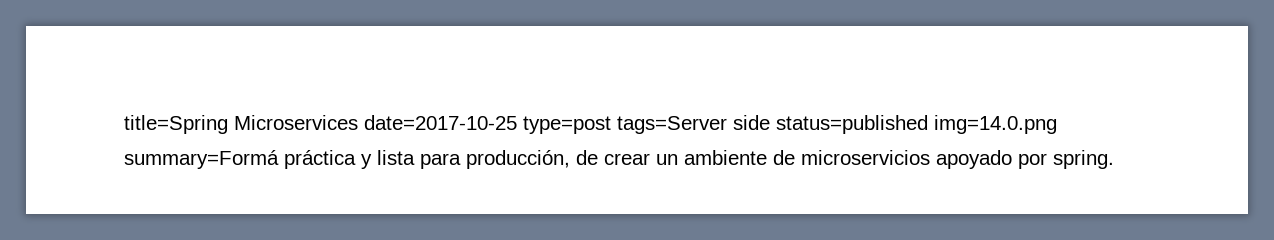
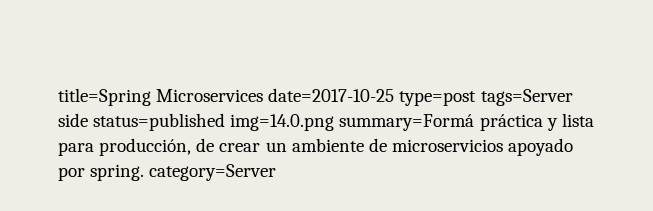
- title=Spring Microservices date=2017-10-25 type=post tags=Server side status=published img=14.0.png summary=Formá práctica y lista para producción, de crear un ambiente de microservicios apoyado por spring.
+ title=Spring Microservices date=2017-10-25 type=post tags=Server side status=published img=14.0.png summary=Formá práctica y lista para producción, de crear un ambiente de microservicios apoyado por spring. category=Server

